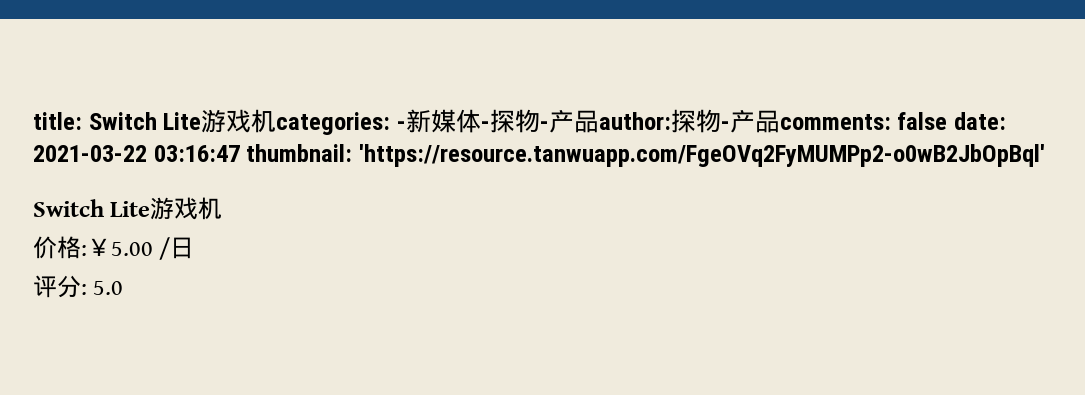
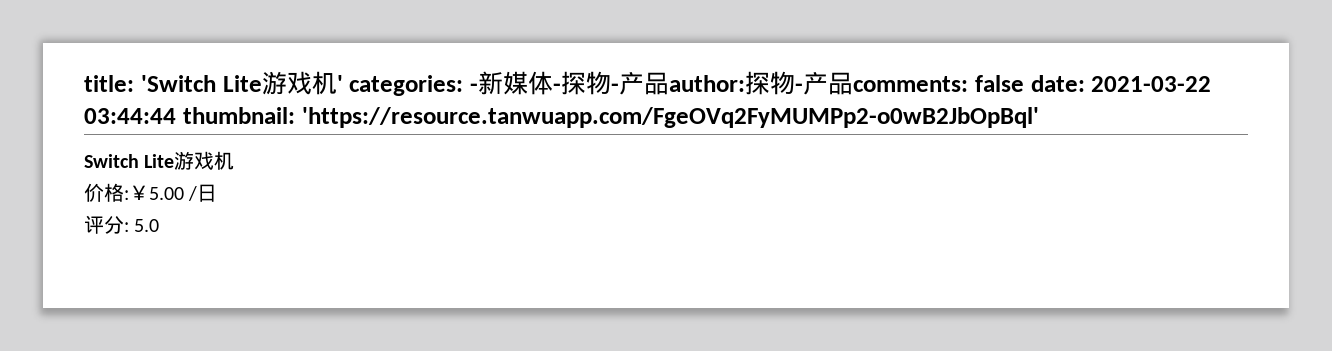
- title: Switch Lite游戏机categories: -新媒体-探物-产品author:探物-产品comments: false date: 2021-03-22 03:16:47 thumbnail: 'https://resource.tanwuapp.com/FgeOVq2FyMUMPp2-o0wB2JbOpBql'
+ title: 'Switch Lite游戏机' categories: -新媒体-探物-产品author:探物-产品comments: false date: 2021-03-22 03:44:44 thumbnail: 'https://resource.tanwuapp.com/FgeOVq2FyMUMPp2-o0wB2JbOpBql'

